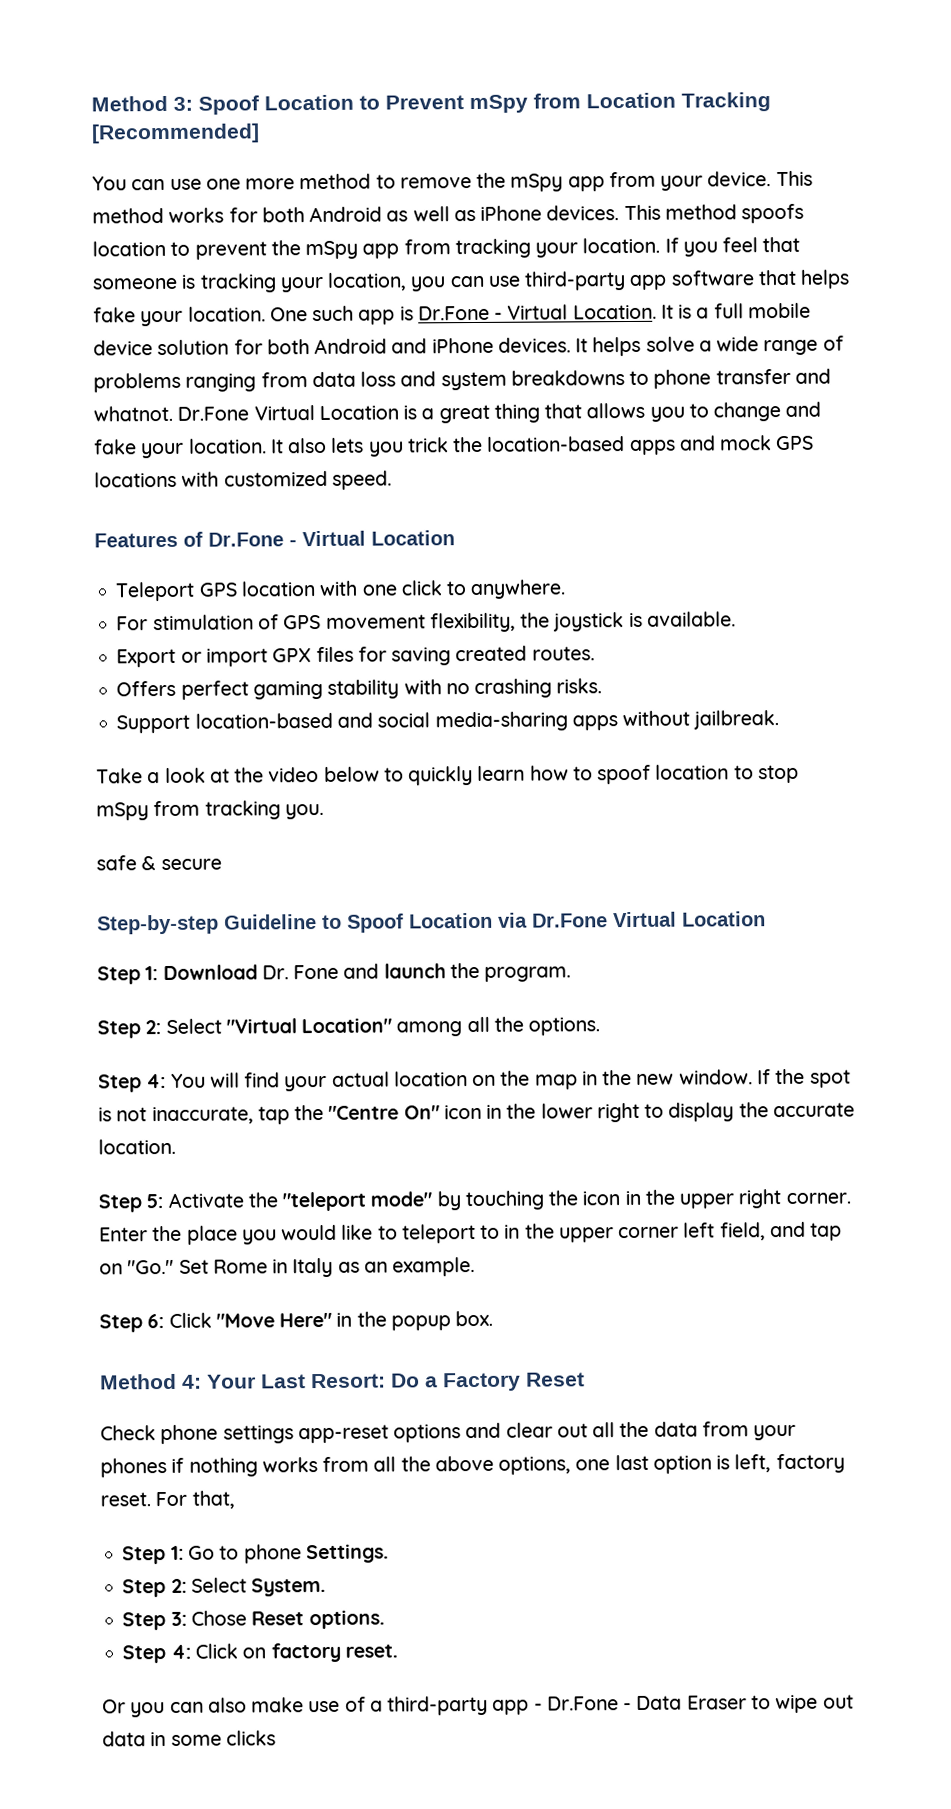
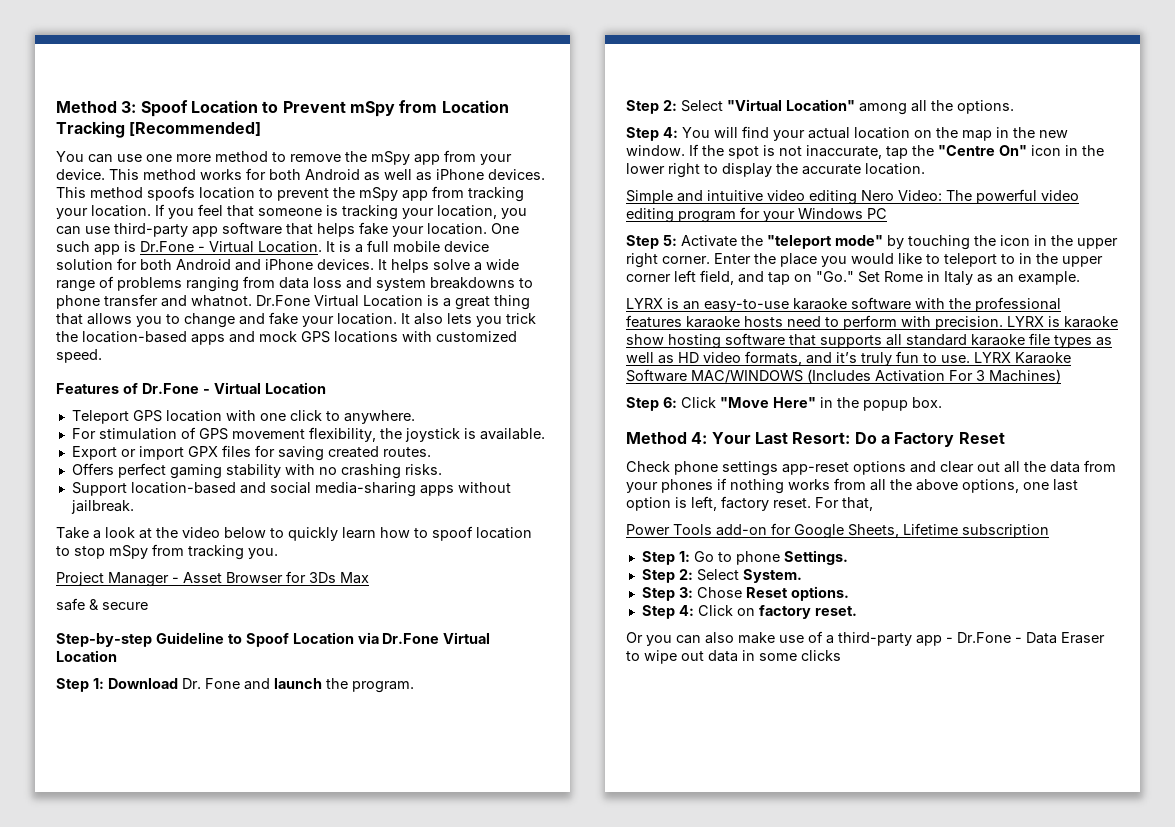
+ Project Manager - Asset Browser for 3Ds Max
+ Simple and intuitive video editing Nero Video: The powerful video editing program for your Windows PC
+ LYRX is an easy-to-use karaoke software with the professional features karaoke hosts need to perform with precision. LYRX is karaoke show hosting software that supports all standard karaoke file types as well as HD video formats, and it’s truly fun to use. LYRX Karaoke Software MAC/WINDOWS (Includes Activation For 3 Machines)
+ Power Tools add-on for Google Sheets, Lifetime subscription

